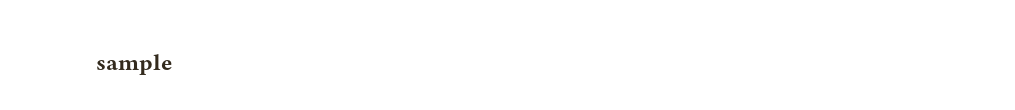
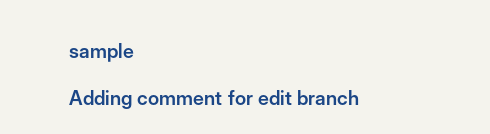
+ Adding comment for edit branch

